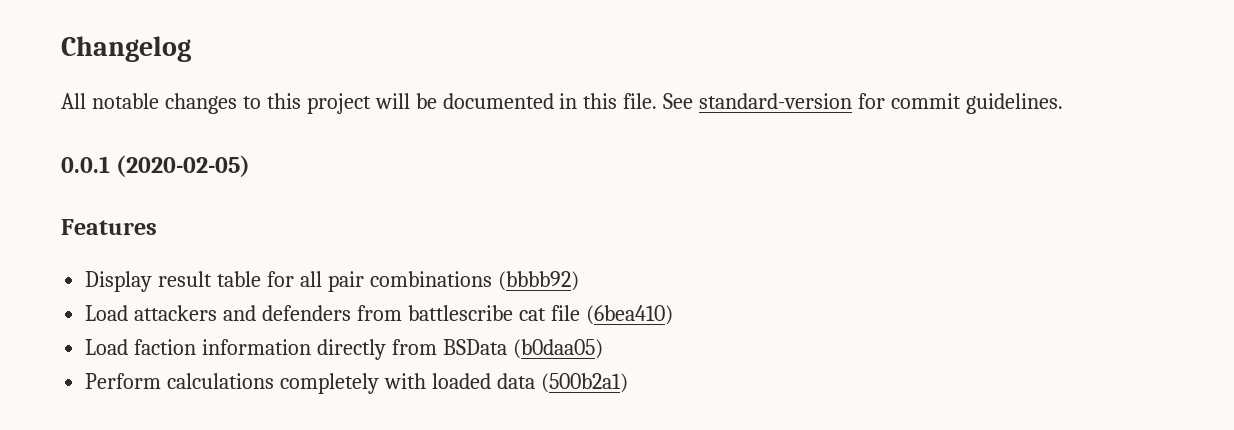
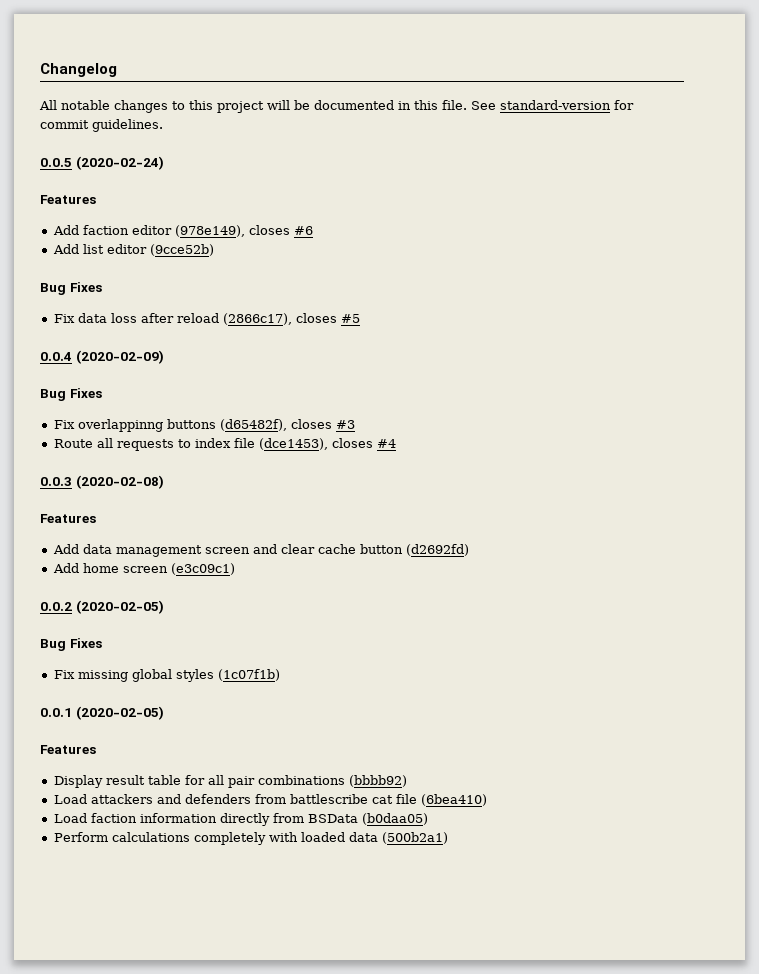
+ 0.0.5 (2020-02-24)
+ Features
+ Add faction editor (978e149), closes #6
+ Add list editor (9cce52b)
+ Bug Fixes
+ Fix data loss after reload (2866c17), closes #5
+ 0.0.4 (2020-02-09)
+ Bug Fixes
+ Fix overlappinng buttons (d65482f), closes #3
+ Route all requests to index file (dce1453), closes #4
+ 0.0.3 (2020-02-08)
+ Features
+ Add data management screen and clear cache button (d2692fd)
+ Add home screen (e3c09c1)
+ 0.0.2 (2020-02-05)
+ Bug Fixes
+ Fix missing global styles (1c07f1b)

